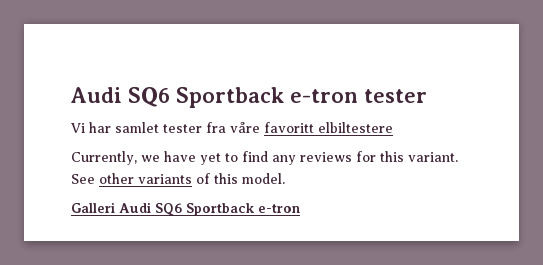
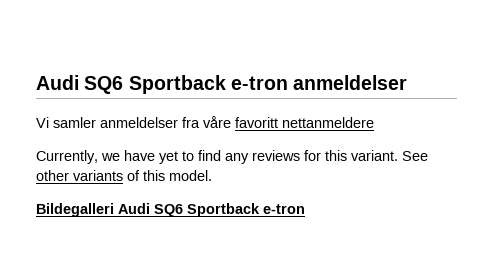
- Audi SQ6 Sportback e-tron tester
+ Audi SQ6 Sportback e-tron anmeldelser
- Vi har samlet tester fra våre favoritt elbiltestere
+ Vi samler anmeldelser fra våre favoritt nettanmeldere
- Galleri Audi SQ6 Sportback e-tron
+ Bildegalleri Audi SQ6 Sportback e-tron

